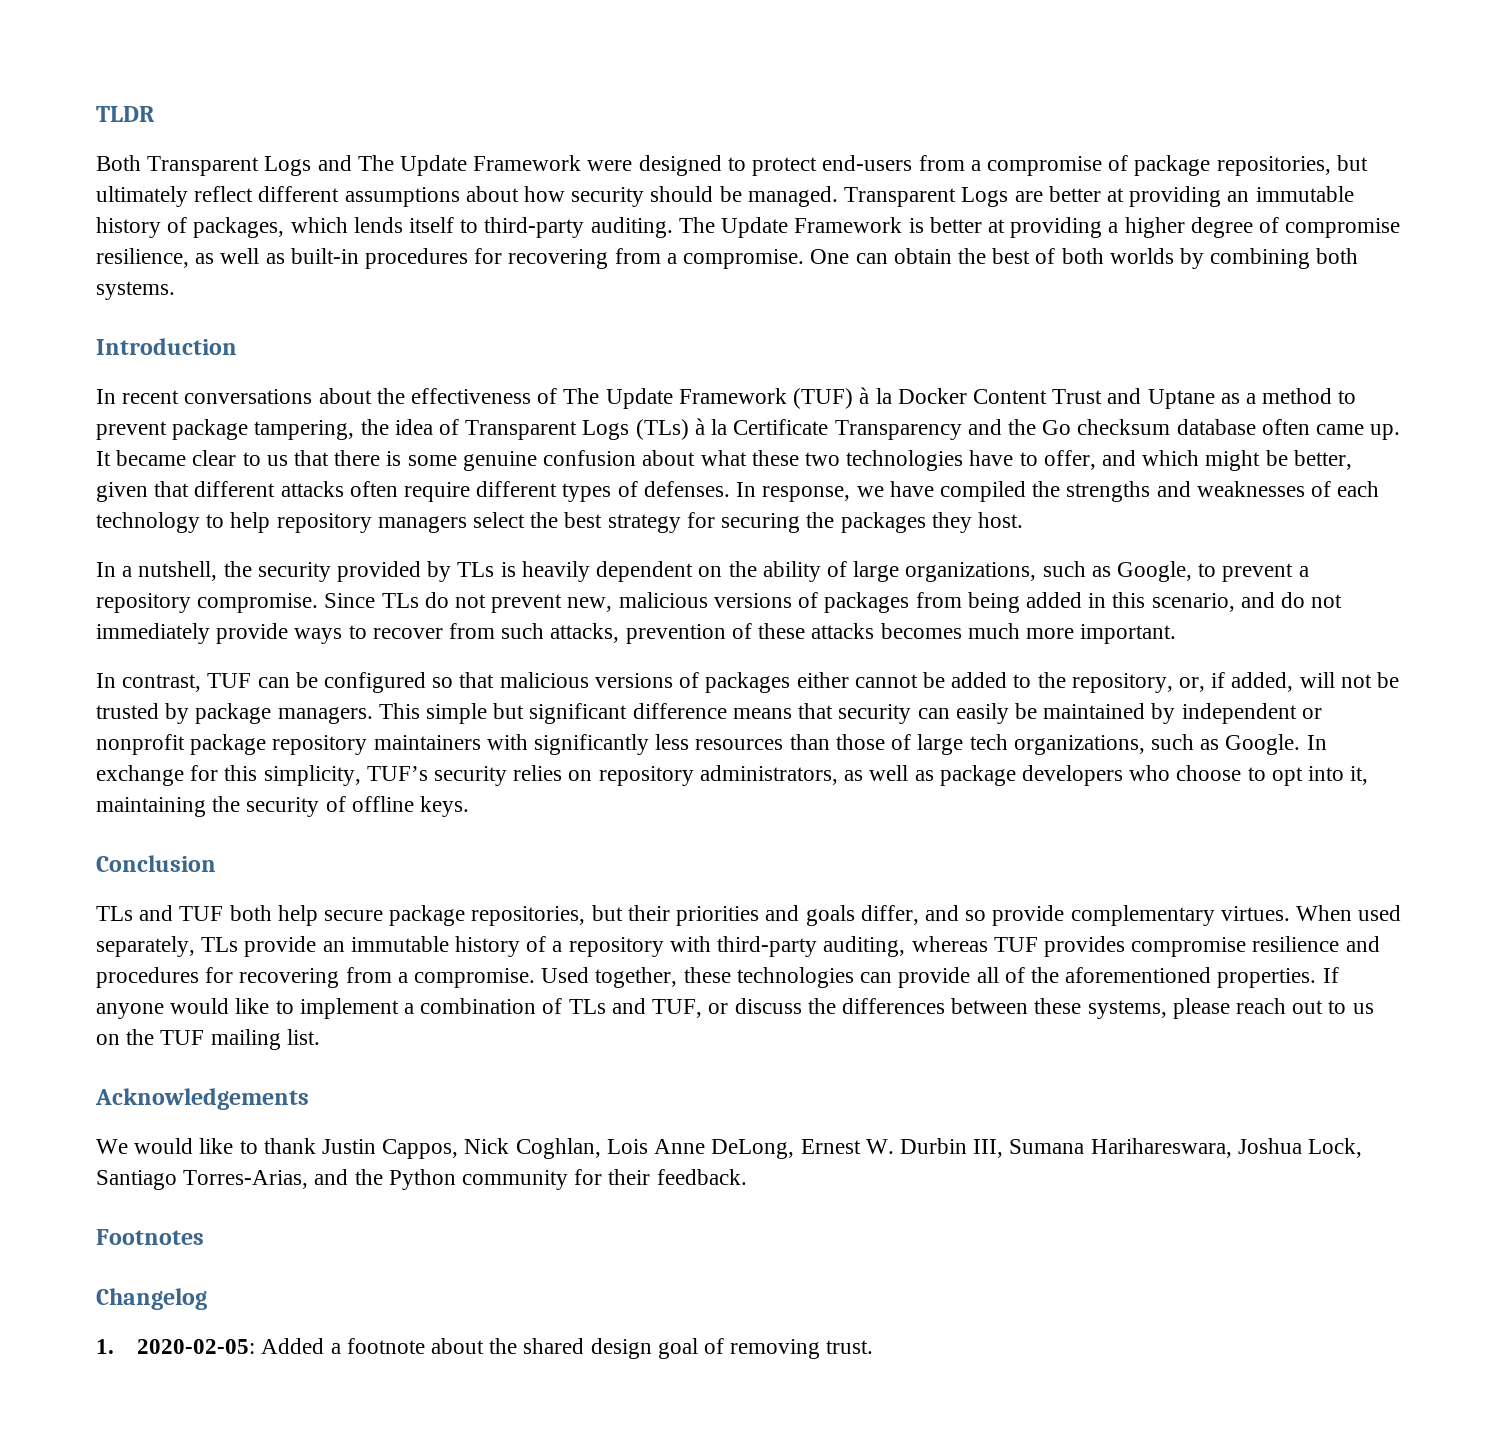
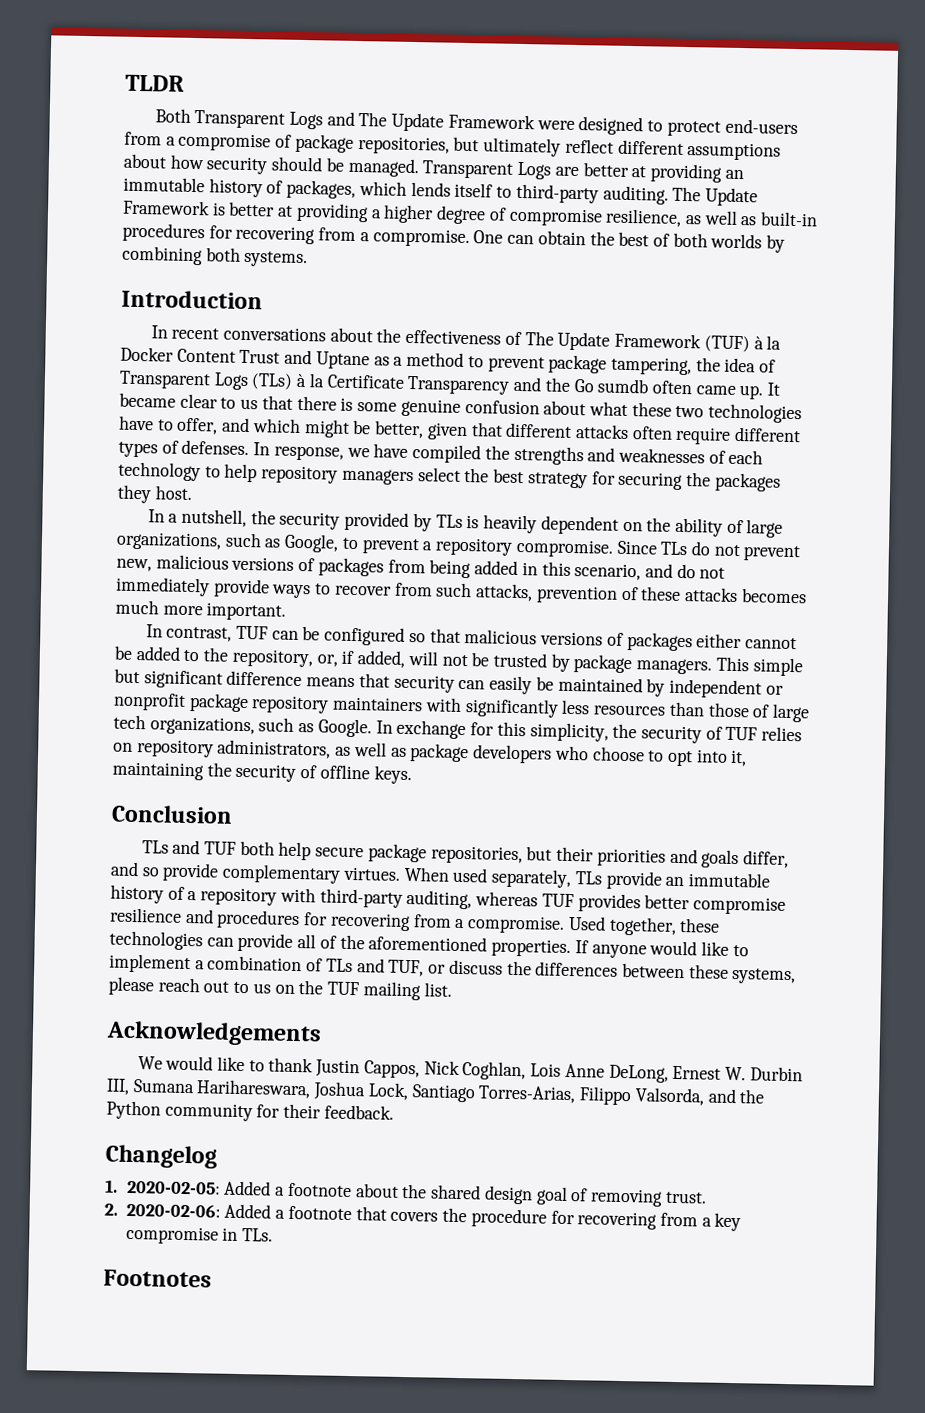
- In recent conversations about the effectiveness of The Update Framework (TUF) à la Docker Content Trust and Uptane as a method to prevent package tampering, the idea of Transparent Logs (TLs) à la Certificate Transparency and the Go checksum database often came up.
+ In recent conversations about the effectiveness of The Update Framework (TUF) à la Docker Content Trust and Uptane as a method to prevent package tampering, the idea of Transparent Logs (TLs) à la Certificate Transparency and the Go sumdb often came up.
- In exchange for this simplicity, TUF’s security relies on repository administrators, as well as package developers who choose to opt into it, maintaining the security of offline keys.
+ In exchange for this simplicity, the security of TUF relies on repository administrators, as well as package developers who choose to opt into it, maintaining the security of offline keys.
- When used separately, TLs provide an immutable history of a repository with third-party auditing, whereas TUF provides compromise resilience and procedures for recovering from a compromise.
+ When used separately, TLs provide an immutable history of a repository with third-party auditing, whereas TUF provides better compromise resilience and procedures for recovering from a compromise.
- We would like to thank Justin Cappos, Nick Coghlan, Lois Anne DeLong, Ernest W. Durbin III, Sumana Harihareswara, Joshua Lock, Santiago Torres-Arias, and the Python community for their feedback.
+ We would like to thank Justin Cappos, Nick Coghlan, Lois Anne DeLong, Ernest W. Durbin III, Sumana Harihareswara, Joshua Lock, Santiago Torres-Arias, Filippo Valsorda, and the Python community for their feedback.
- Footnotes
+ 2. 2020-02-06: Added a footnote that covers the procedure for recovering from a key compromise in TLs.
+ Footnotes

